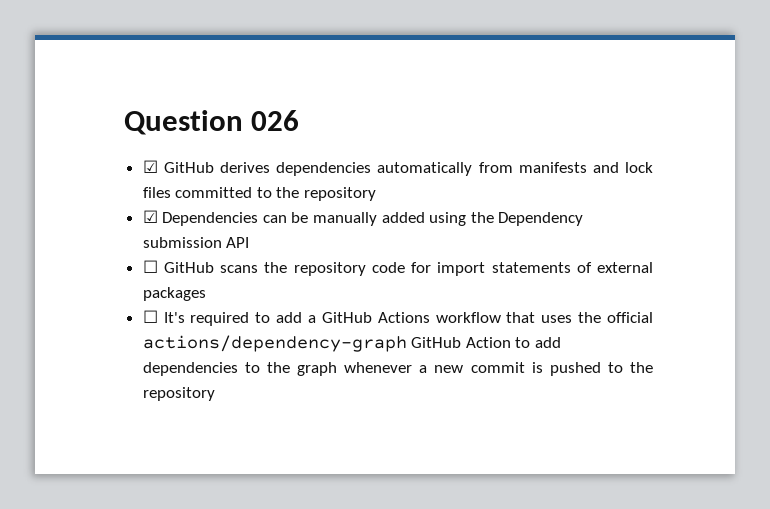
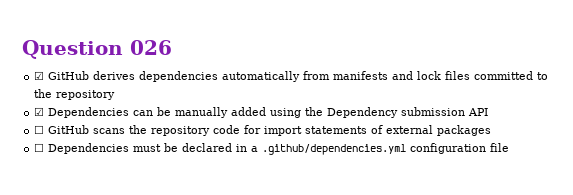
- ☐ It's required to add a GitHub Actions workflow that uses the official actions/dependency-graph GitHub Action to add dependencies to the graph whenever a new commit is pushed to the repository
+ ☐ Dependencies must be declared in a .github/dependencies.yml configuration file

